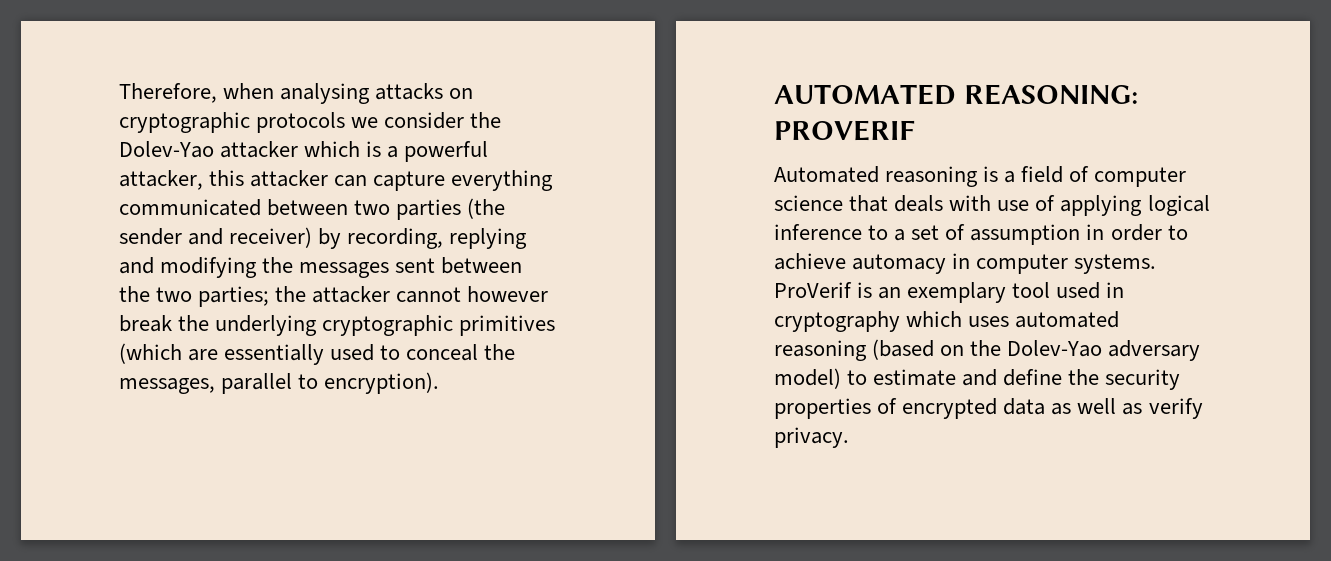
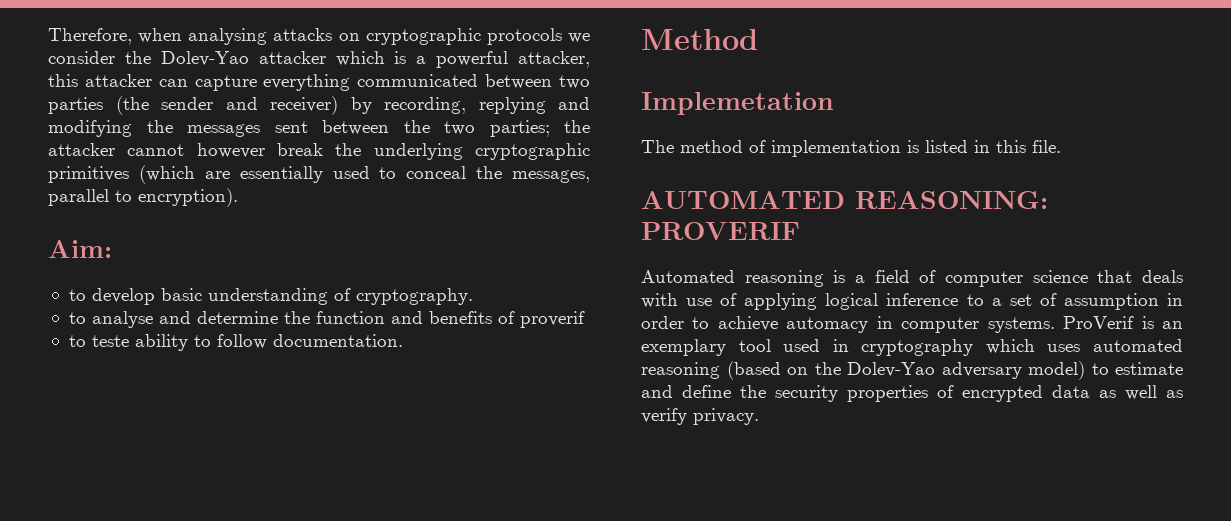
+ Aim:
+ to develop basic understanding of cryptography.
+ to analyse and determine the function and benefits of proverif
+ to teste ability to follow documentation.
+ Method
+ Implemetation
+ The method of implementation is listed in this file.

